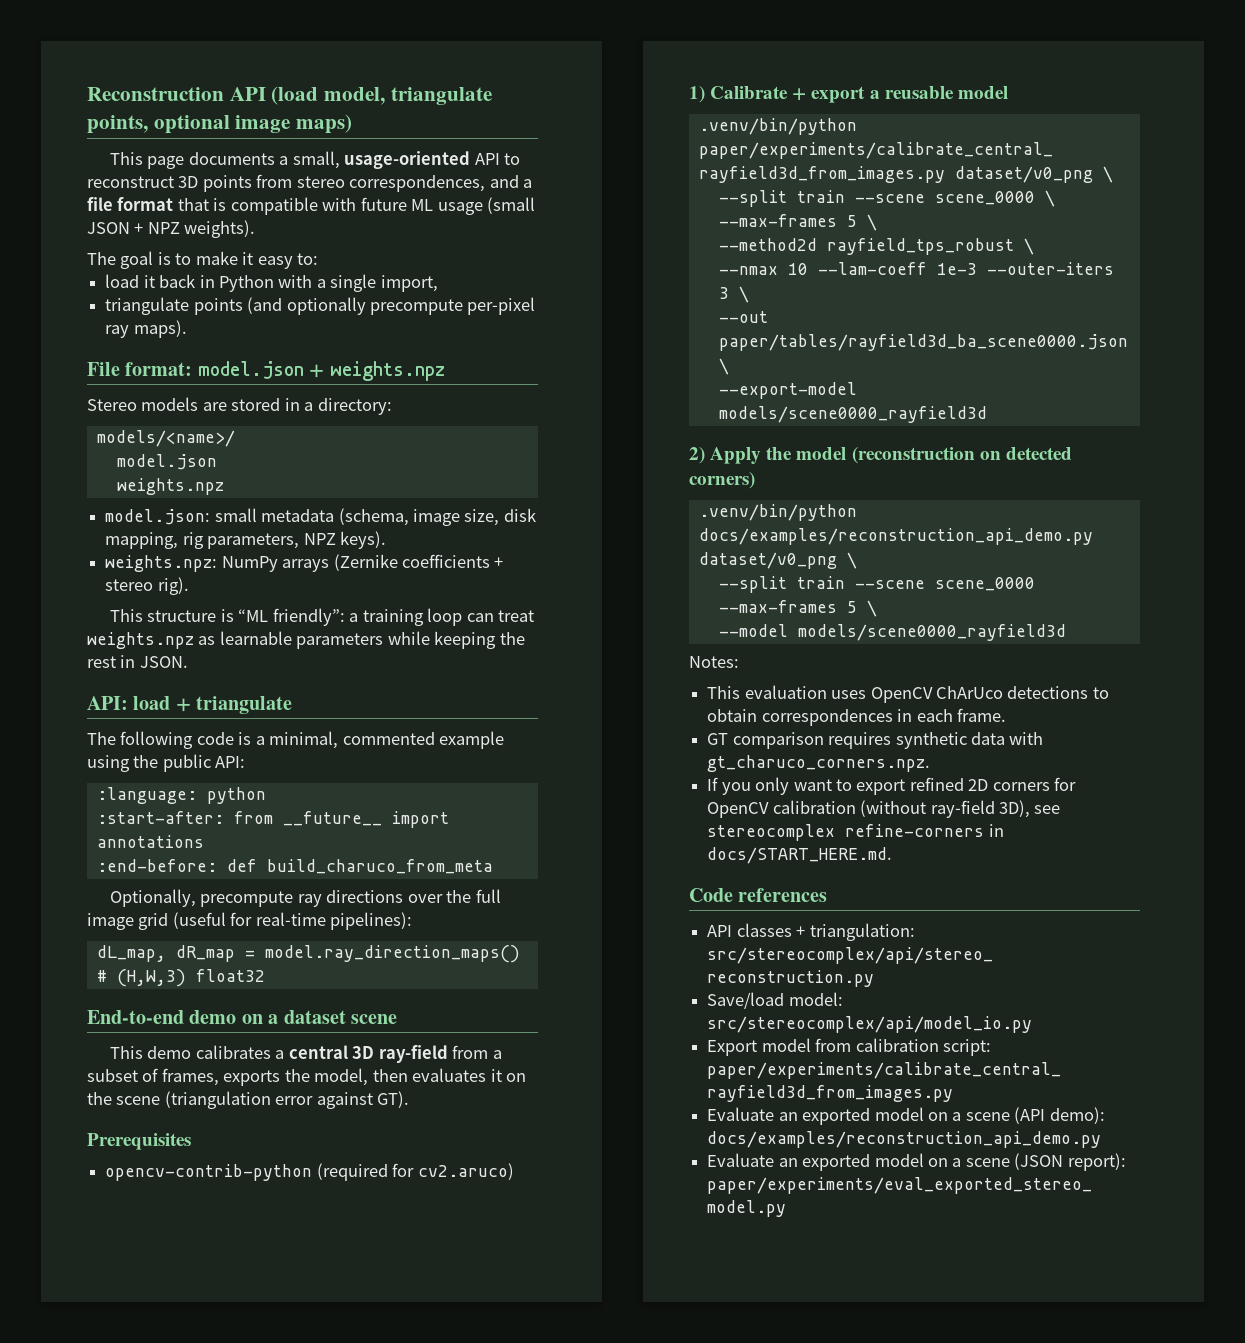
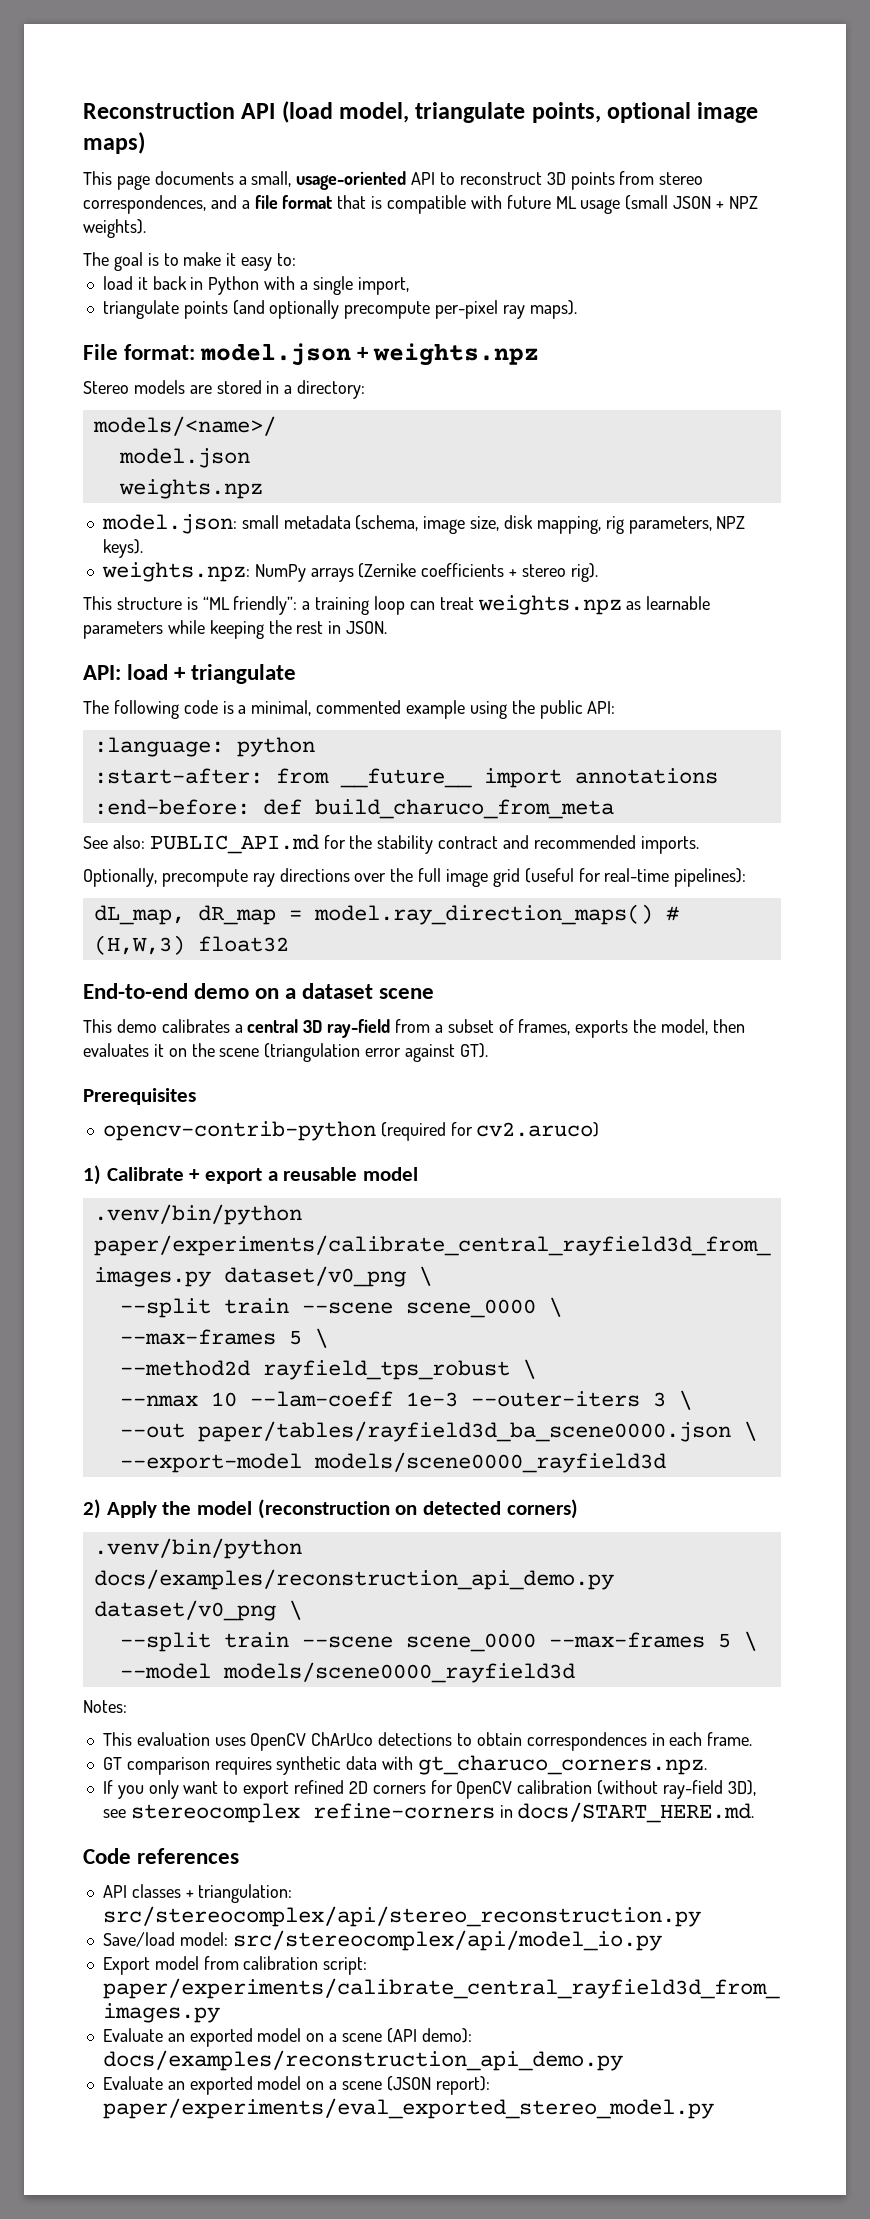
+ See also: PUBLIC_API.md for the stability contract and recommended imports.

